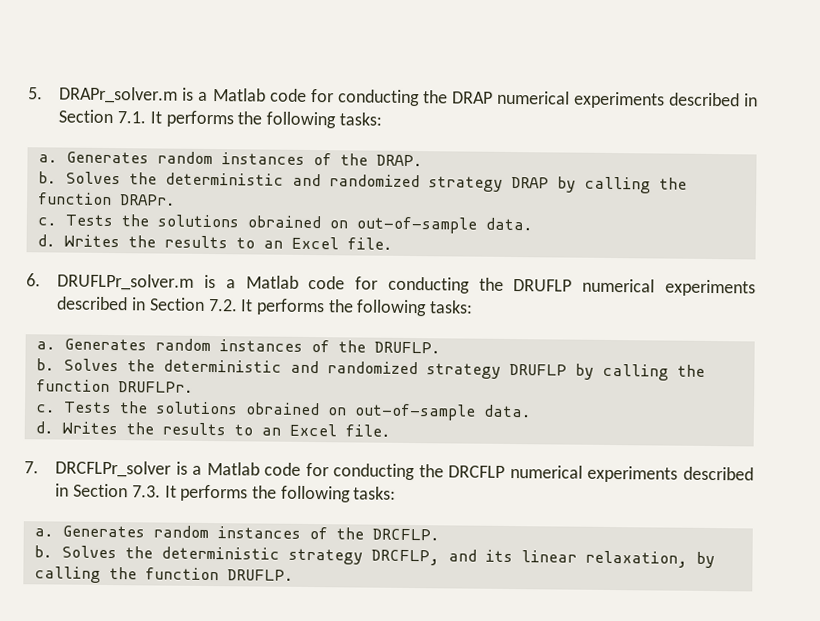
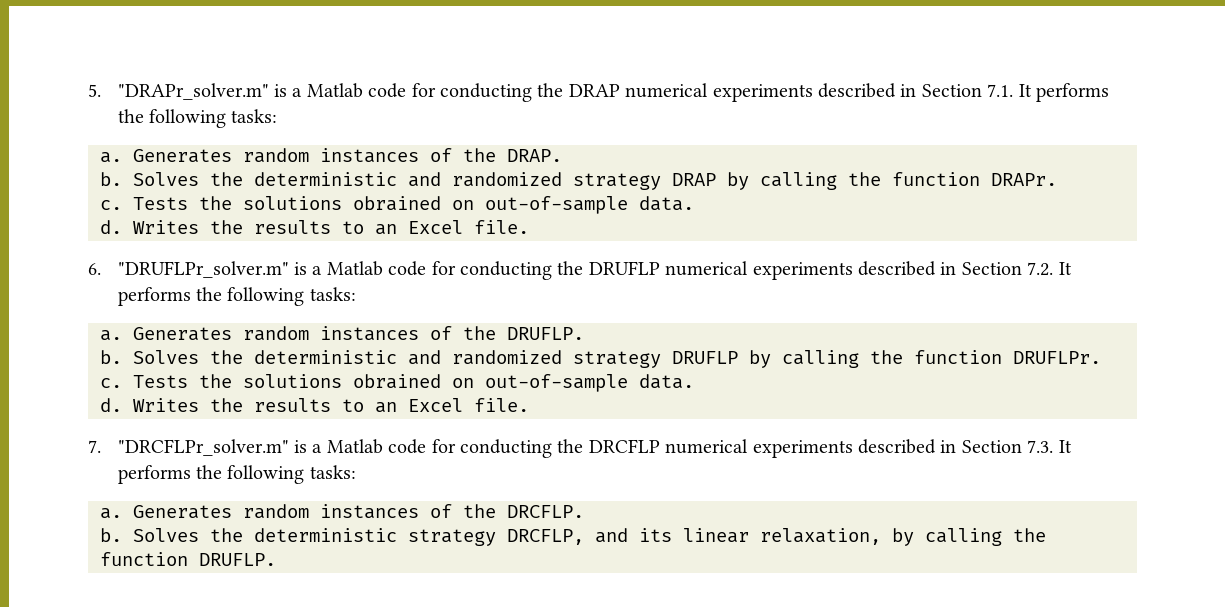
- 5. DRAPr_solver.m is a Matlab code for conducting the DRAP numerical experiments described in Section 7.1. It performs the following tasks:
+ 5. "DRAPr_solver.m" is a Matlab code for conducting the DRAP numerical experiments described in Section 7.1. It performs the following tasks:
- 6. DRUFLPr_solver.m is a Matlab code for conducting the DRUFLP numerical experiments described in Section 7.2. It performs the following tasks:
+ 6. "DRUFLPr_solver.m" is a Matlab code for conducting the DRUFLP numerical experiments described in Section 7.2. It performs the following tasks:
- 7. DRCFLPr_solver is a Matlab code for conducting the DRCFLP numerical experiments described in Section 7.3. It performs the following tasks:
+ 7. "DRCFLPr_solver.m" is a Matlab code for conducting the DRCFLP numerical experiments described in Section 7.3. It performs the following tasks:

